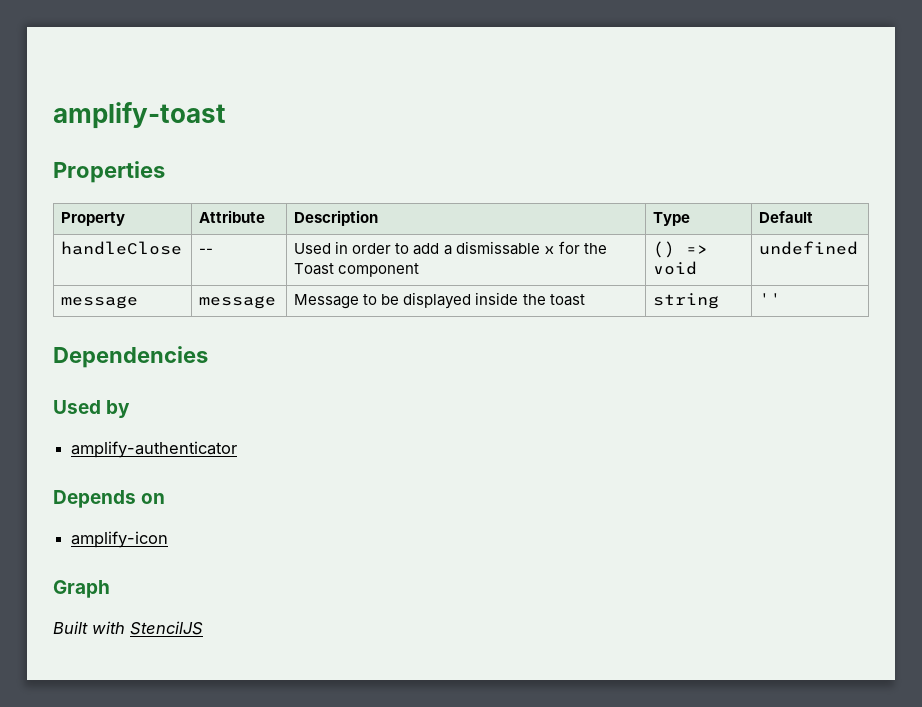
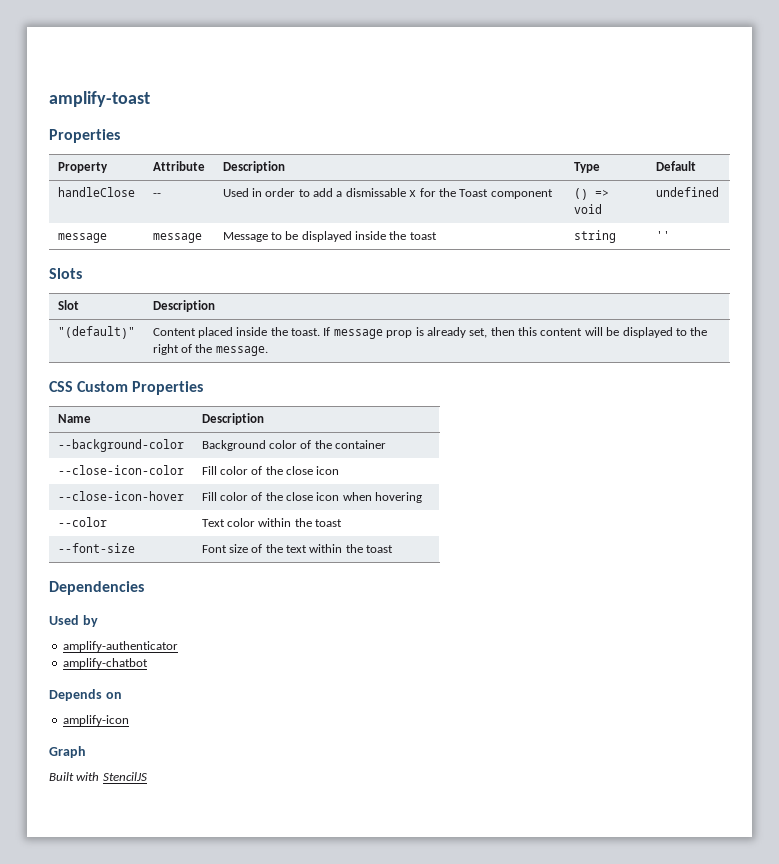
+ Slots
+ Slot | Description
+ "(default)" | Content placed inside the toast. If message prop is already set, then this content will be displayed to the right of the message.
+ CSS Custom Properties
+ Name | Description
+ --background-color | Background color of the container
+ --close-icon-color | Fill color of the close icon
+ --close-icon-hover | Fill color of the close icon when hovering
+ --color | Text color within the toast
+ --font-size | Font size of the text within the toast
+ amplify-chatbot

